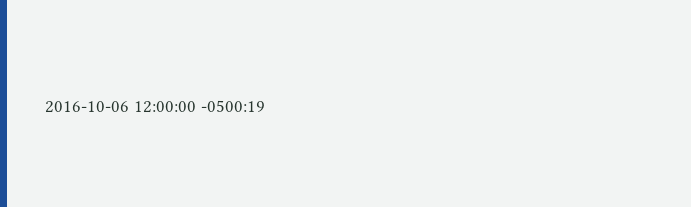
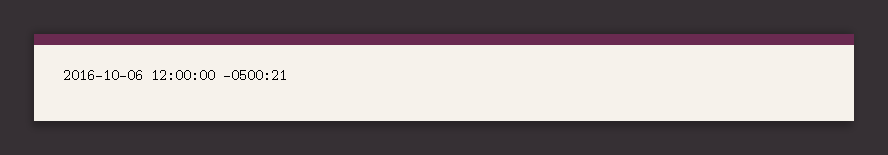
- 2016-10-06 12:00:00 -0500:19
+ 2016-10-06 12:00:00 -0500:21

